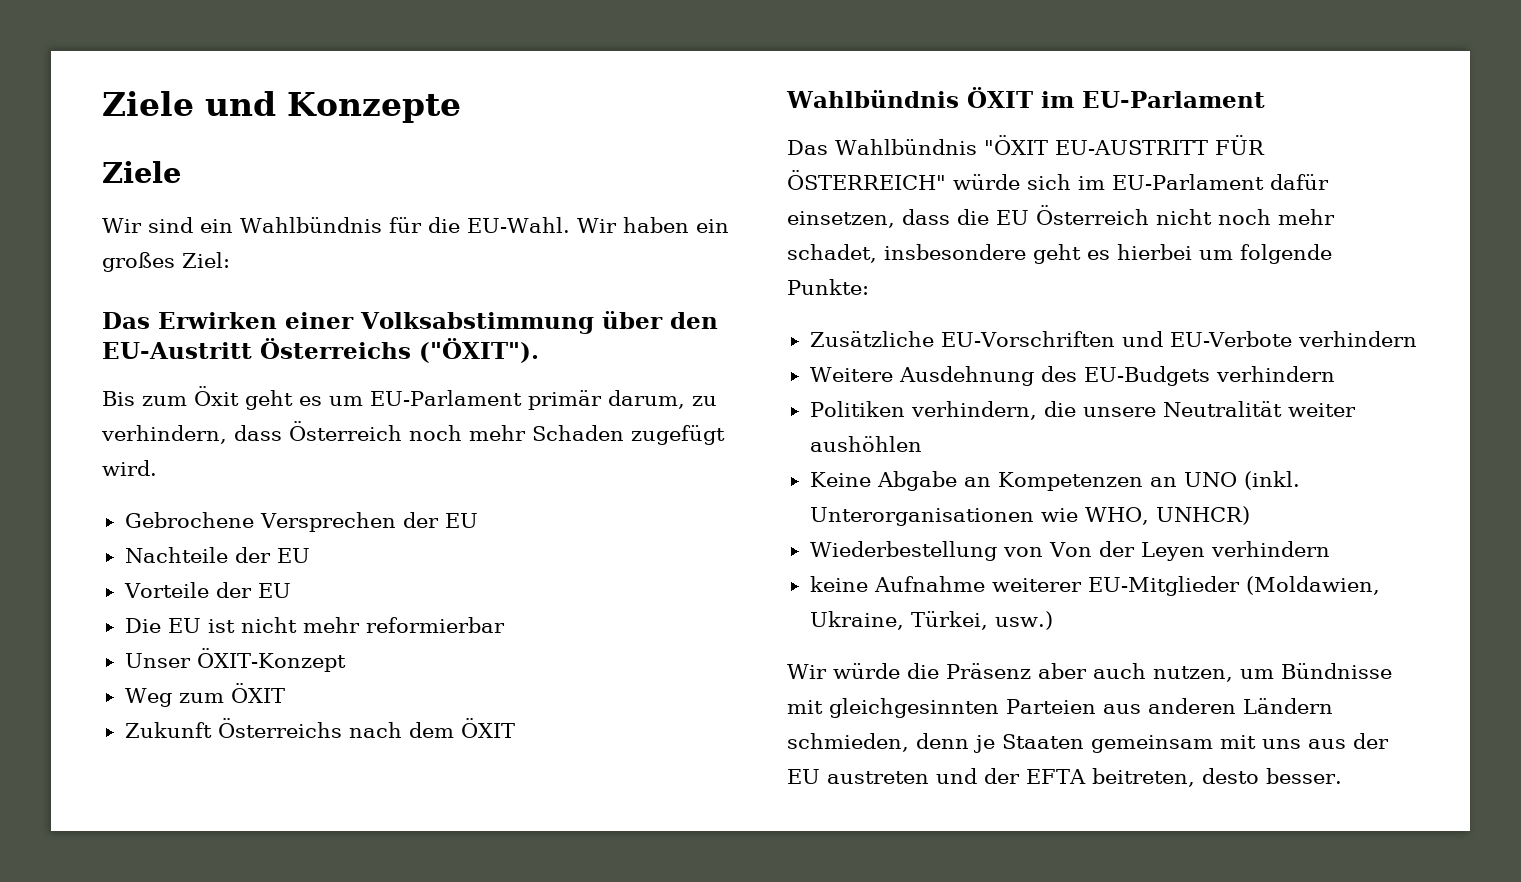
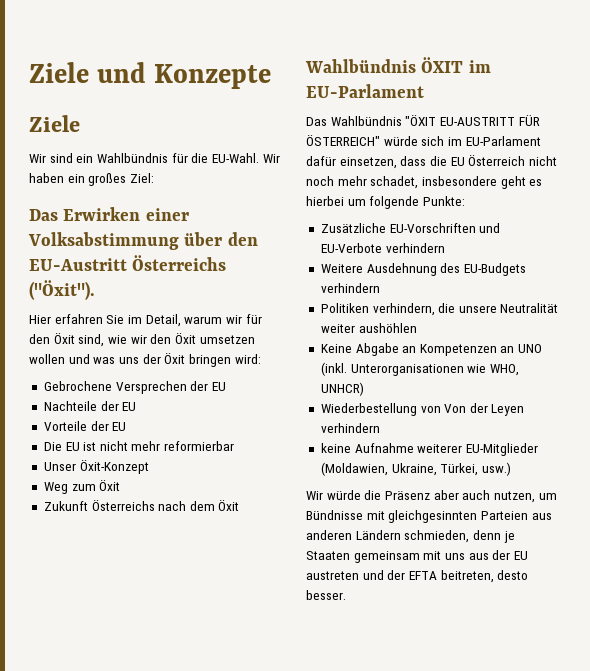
- Das Erwirken einer Volksabstimmung über den EU-Austritt Österreichs ("ÖXIT").
- Bis zum Öxit geht es um EU-Parlament primär darum, zu verhindern, dass Österreich noch mehr Schaden zugefügt wird.
+ Das Erwirken einer Volksabstimmung über den EU-Austritt Österreichs ("Öxit").
+ Hier erfahren Sie im Detail, warum wir für den Öxit sind, wie wir den Öxit umsetzen wollen und was uns der Öxit bringen wird:
- Unser ÖXIT-Konzept
+ Unser Öxit-Konzept
- Weg zum ÖXIT
+ Weg zum Öxit
- Zukunft Österreichs nach dem ÖXIT
+ Zukunft Österreichs nach dem Öxit

